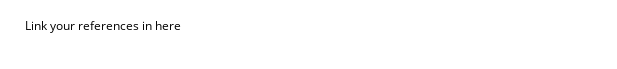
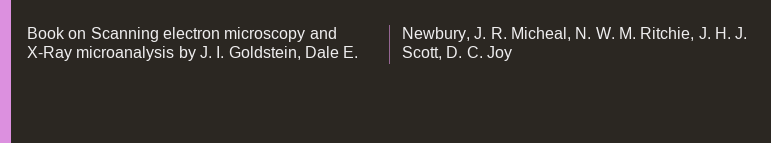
- Link your references in here
+ Book on Scanning electron microscopy and X-Ray microanalysis by J. I. Goldstein, Dale E. Newbury, J. R. Micheal, N. W. M. Ritchie, J. H. J. Scott, D. C. Joy

